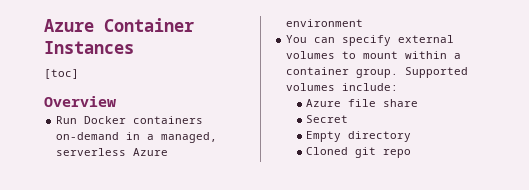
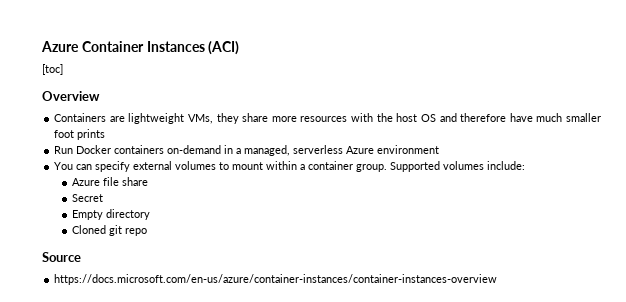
- Azure Container Instances
+ Azure Container Instances (ACI)
+ Containers are lightweight VMs, they share more resources with the host OS and therefore have much smaller foot prints
+ Source
+ https://docs.microsoft.com/en-us/azure/container-instances/container-instances-overview

